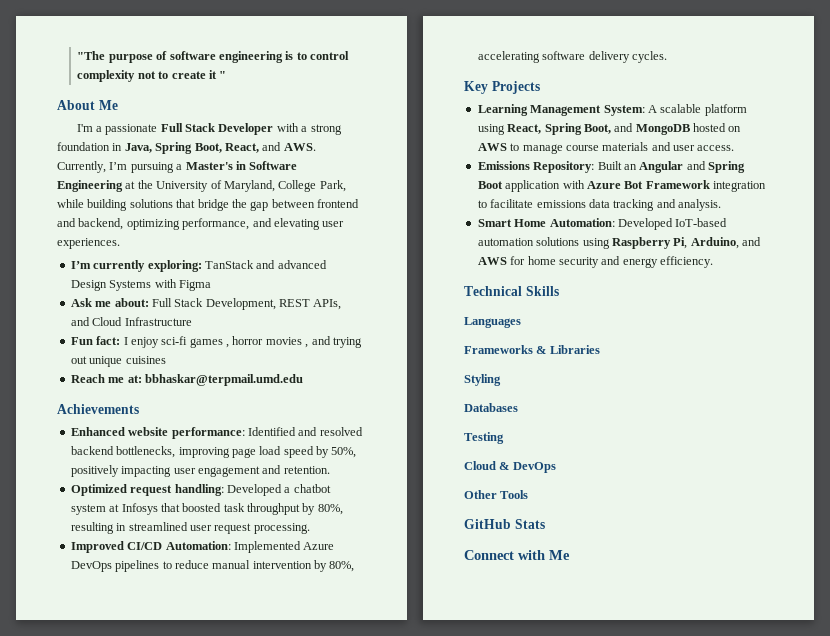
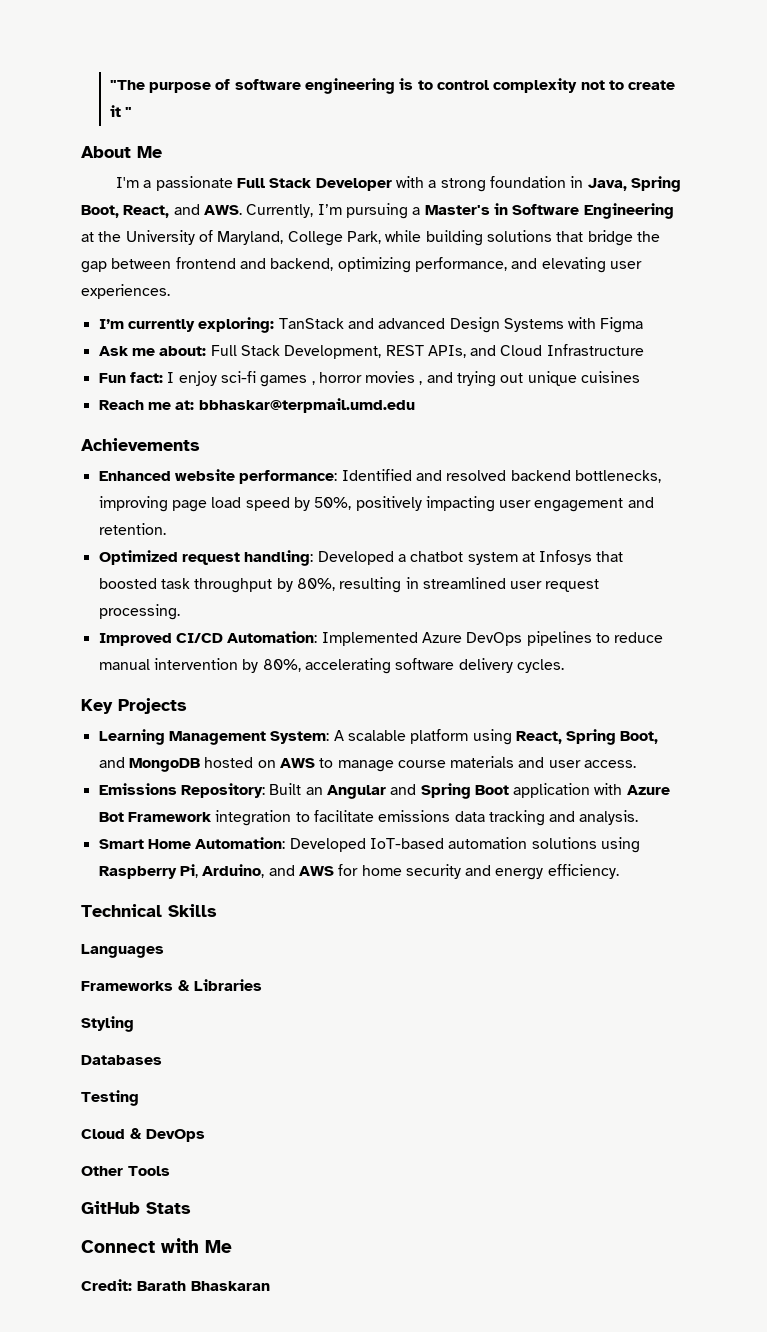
+ Credit: Barath Bhaskaran

